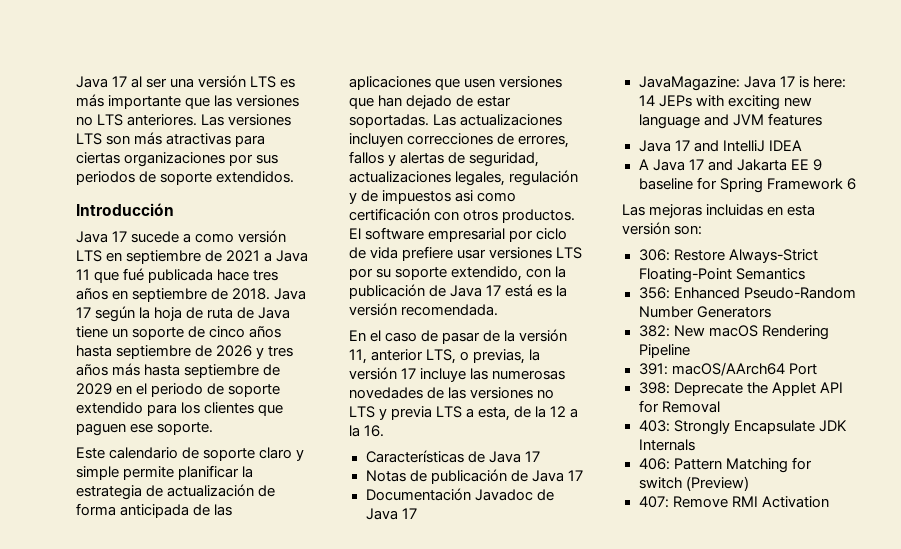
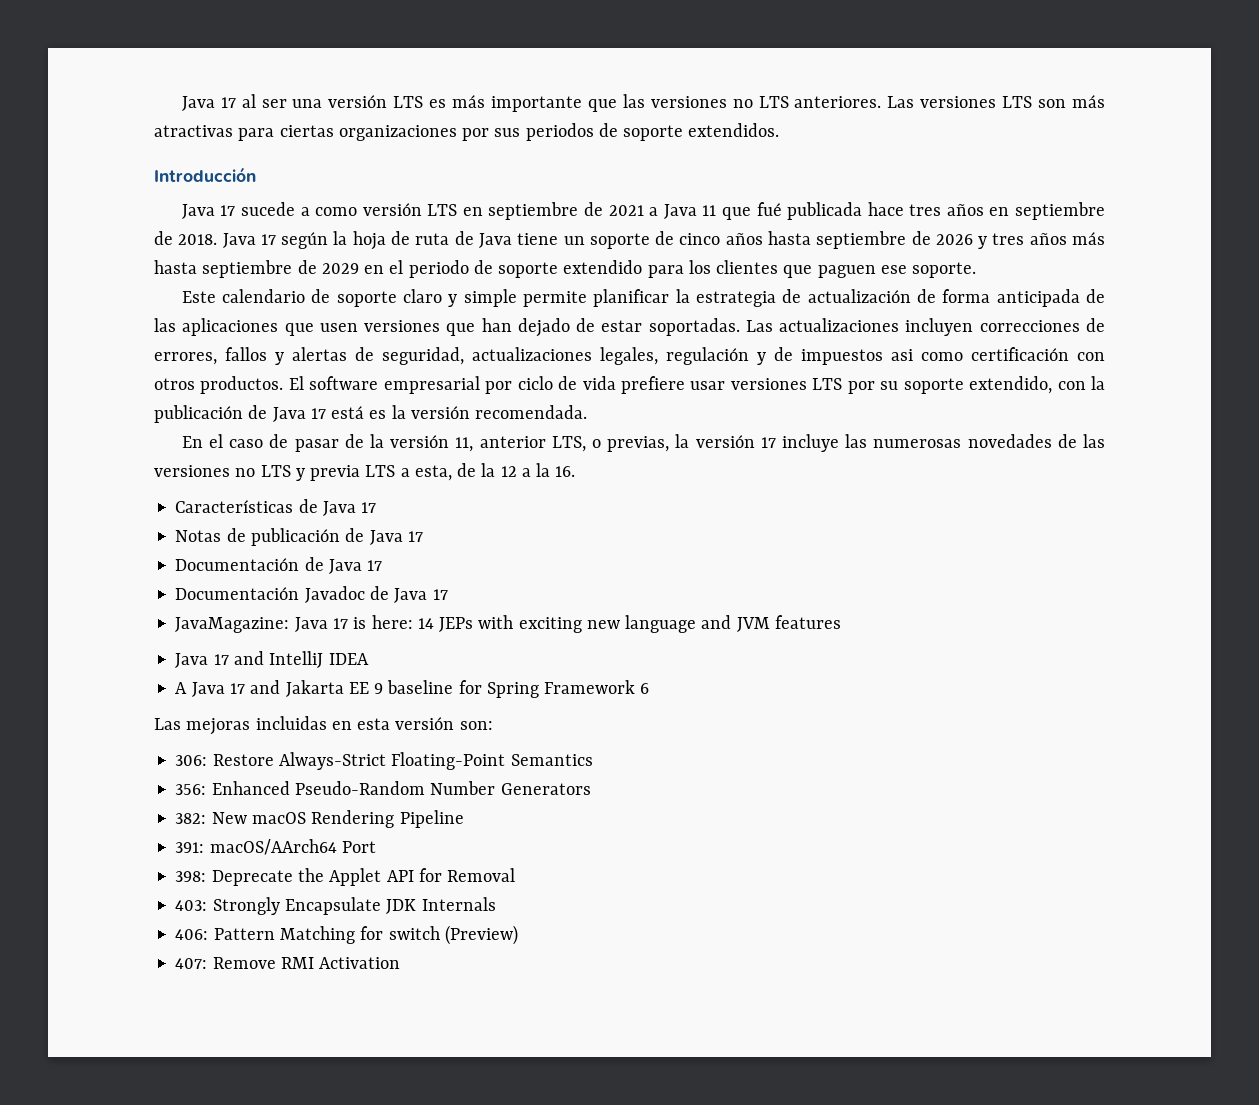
+ Documentación de Java 17

